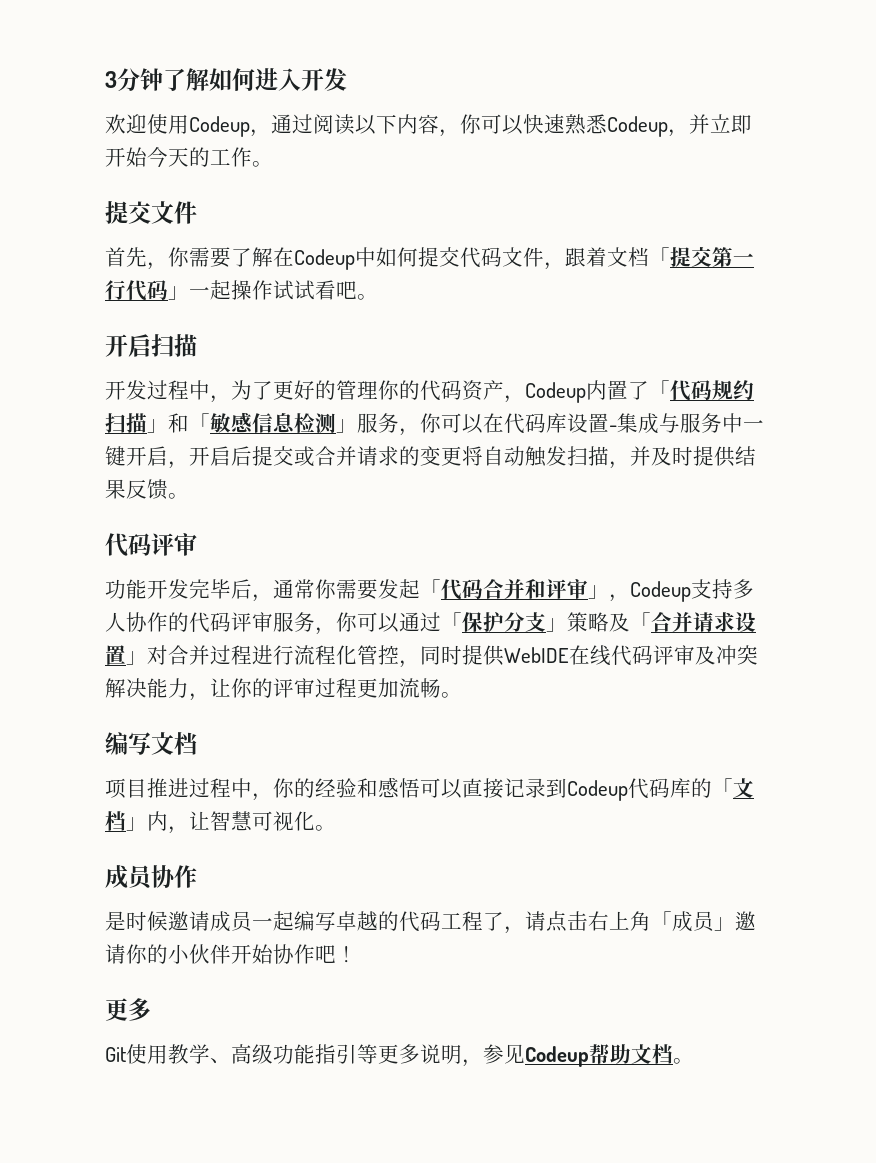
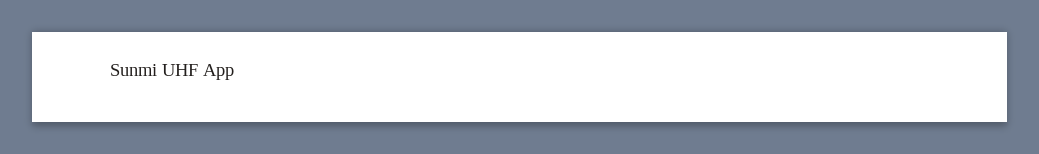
- 3分钟了解如何进入开发
- 欢迎使用Codeup，通过阅读以下内容，你可以快速熟悉Codeup，并立即开始今天的工作。
- 提交文件
- 首先，你需要了解在Codeup中如何提交代码文件，跟着文档「提交第一行代码」一起操作试试看吧。
- 开启扫描
- 开发过程中，为了更好的管理你的代码资产，Codeup内置了「代码规约扫描」和「敏感信息检测」服务，你可以在代码库设置-集成与服务中一键开启，开启后提交或合并请求的变更将自动触发扫描，并及时提供结果反馈。
- 代码评审
- 功能开发完毕后，通常你需要发起「代码合并和评审」，Codeup支持多人协作的代码评审服务，你可以通过「保护分支」策略及「合并请求设置」对合并过程进行流程化管控，同时提供WebIDE在线代码评审及冲突解决能力，让你的评审过程更加流畅。
- 编写文档
- 项目推进过程中，你的经验和感悟可以直接记录到Codeup代码库的「文档」内，让智慧可视化。
- 成员协作
- 是时候邀请成员一起编写卓越的代码工程了，请点击右上角「成员」邀请你的小伙伴开始协作吧！
- 更多
- Git使用教学、高级功能指引等更多说明，参见Codeup帮助文档。
+ Sunmi UHF App

